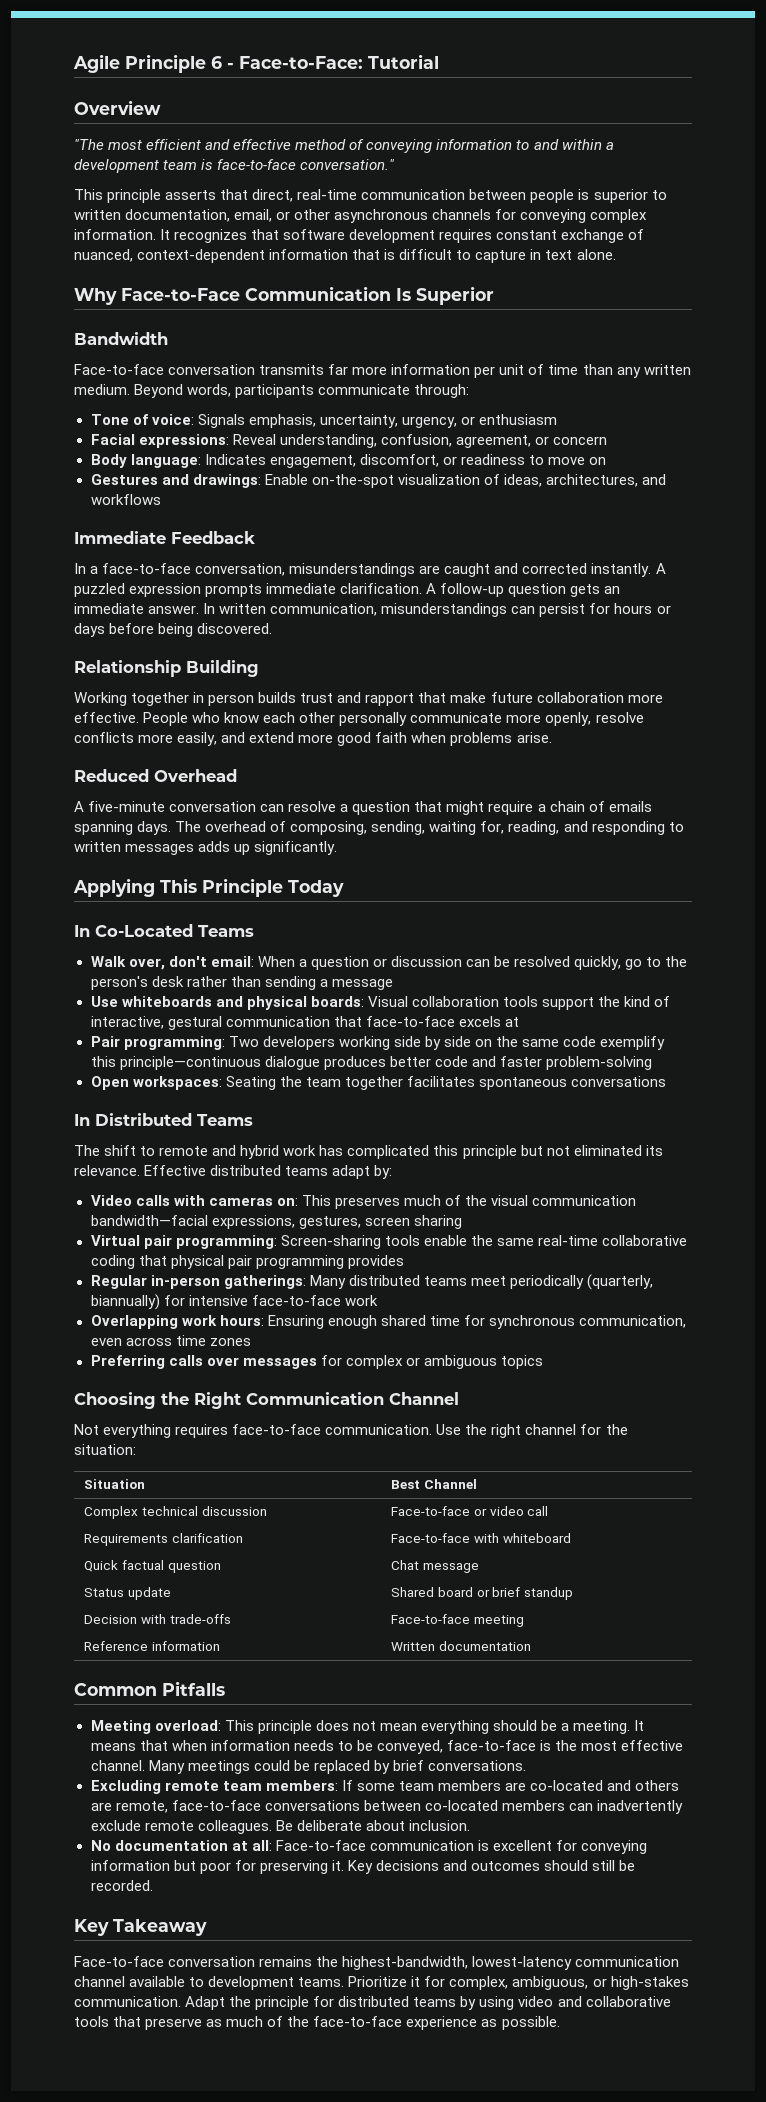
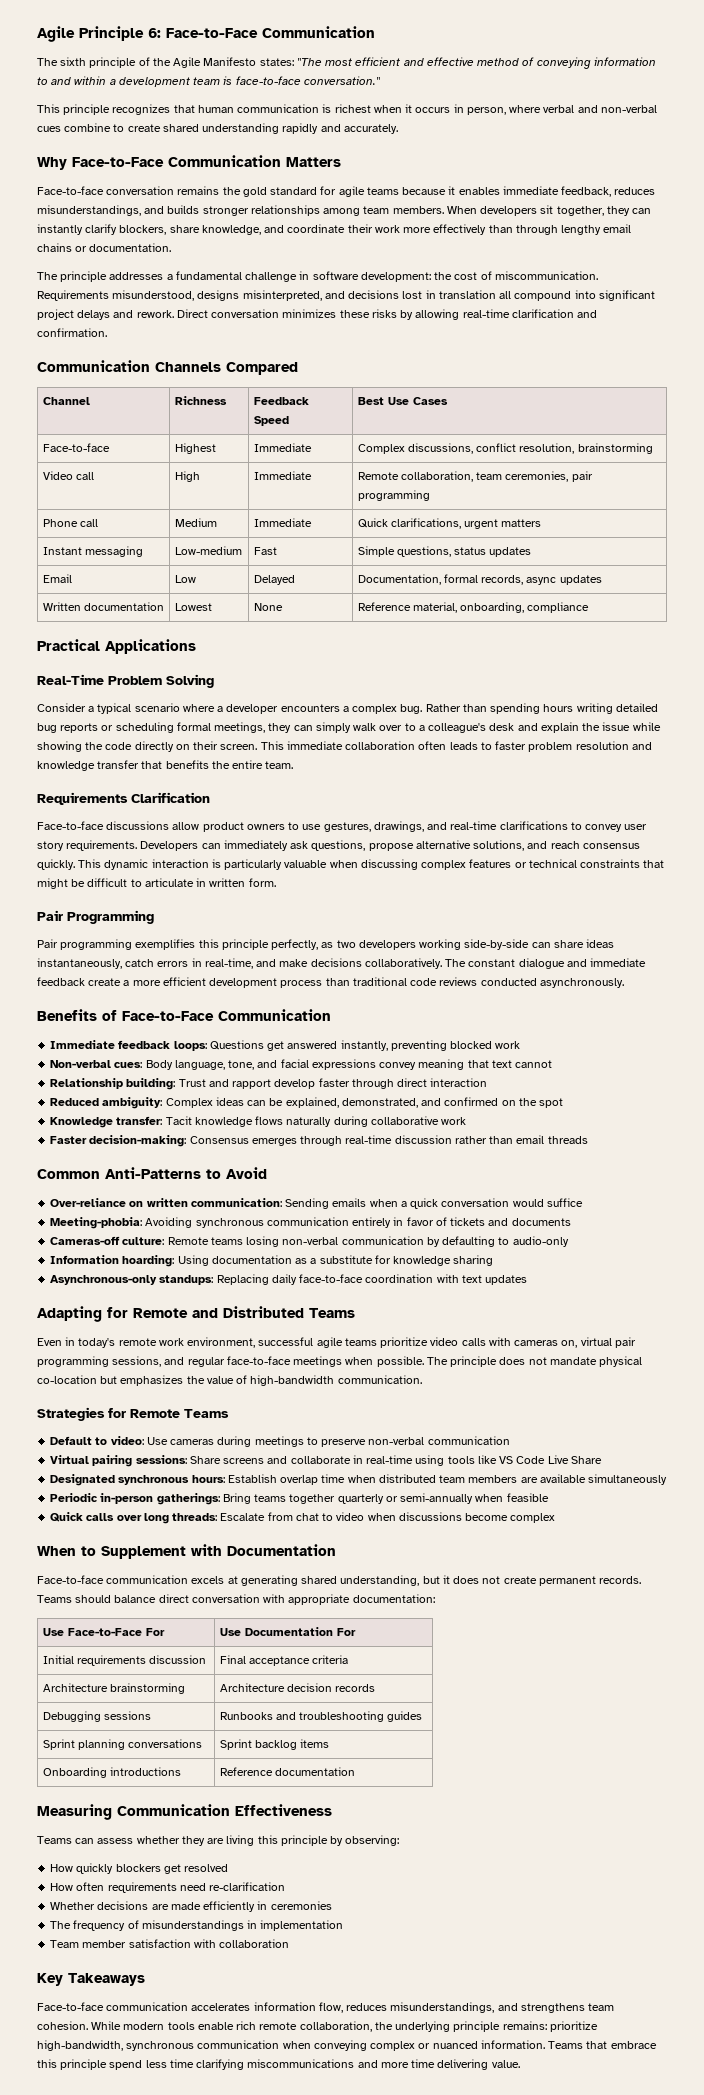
- Agile Principle 6 - Face-to-Face: Tutorial
- Overview
- "The most efficient and effective method of conveying information to and within a development team is face-to-face conversation."
+ Agile Principle 6: Face-to-Face Communication
+ The sixth principle of the Agile Manifesto states: "The most efficient and effective method of conveying information to and within a development team is face-to-face conversation."
- This principle asserts that direct, real-time communication between people is superior to written documentation, email, or other asynchronous channels for conveying complex information. It recognizes that software development requires constant exchange of nuanced, context-dependent information that is difficult to capture in text alone.
- Why Face-to-Face Communication Is Superior
- Bandwidth
- Face-to-face conversation transmits far more information per unit of time than any written medium. Beyond words, participants communicate through:
- Tone of voice: Signals emphasis, uncertainty, urgency, or enthusiasm
- Facial expressions: Reveal understanding, confusion, agreement, or concern
- Body language: Indicates engagement, discomfort, or readiness to move on
- Gestures and drawings: Enable on-the-spot visualization of ideas, architectures, and workflows
- Immediate Feedback
- In a face-to-face conversation, misunderstandings are caught and corrected instantly. A puzzled expression prompts immediate clarification. A follow-up question gets an immediate answer. In written communication, misunderstandings can persist for hours or days before being discovered.
- Relationship Building
- Working together in person builds trust and rapport that make future collaboration more effective. People who know each other personally communicate more openly, resolve conflicts more easily, and extend more good faith when problems arise.
- Reduced Overhead
- A five-minute conversation can resolve a question that might require a chain of emails spanning days. The overhead of composing, sending, waiting for, reading, and responding to written messages adds up significantly.
- Applying This Principle Today
- In Co-Located Teams
- Walk over, don't email: When a question or discussion can be resolved quickly, go to the person's desk rather than sending a message
- Use whiteboards and physical boards: Visual collaboration tools support the kind of interactive, gestural communication that face-to-face excels at
- Pair programming: Two developers working side by side on the same code exemplify this principle—continuous dialogue produces better code and faster problem-solving
- Open workspaces: Seating the team together facilitates spontaneous conversations
- In Distributed Teams
- The shift to remote and hybrid work has complicated this principle but not eliminated its relevance. Effective distributed teams adapt by:
- Video calls with cameras on: This preserves much of the visual communication bandwidth—facial expressions, gestures, screen sharing
- Virtual pair programming: Screen-sharing tools enable the same real-time collaborative coding that physical pair programming provides
- Regular in-person gatherings: Many distributed teams meet periodically (quarterly, biannually) for intensive face-to-face work
- Overlapping work hours: Ensuring enough shared time for synchronous communication, even across time zones
- Preferring calls over messages for complex or ambiguous topics
- Choosing the Right Communication Channel
- Not everything requires face-to-face communication. Use the right channel for the situation:
- Situation | Best Channel
- Complex technical discussion | Face-to-face or video call
- Requirements clarification | Face-to-face with whiteboard
- Quick factual question | Chat message
- Status update | Shared board or brief standup
- Decision with trade-offs | Face-to-face meeting
- Reference information | Written documentation
- Common Pitfalls
- Meeting overload: This principle does not mean everything should be a meeting. It means that when information needs to be conveyed, face-to-face is the most effective channel. Many meetings could be replaced by brief conversations.
- Excluding remote team members: If some team members are co-located and others are remote, face-to-face conversations between co-located members can inadvertently exclude remote colleagues. Be deliberate about inclusion.
- No documentation at all: Face-to-face communication is excellent for conveying information but poor for preserving it. Key decisions and outcomes should still be recorded.
- Key Takeaway
- Face-to-face conversation remains the highest-bandwidth, lowest-latency communication channel available to development teams. Prioritize it for complex, ambiguous, or high-stakes communication. Adapt the principle for distributed teams by using video and collaborative tools that preserve as much of the face-to-face experience as possible.
+ This principle recognizes that human communication is richest when it occurs in person, where verbal and non-verbal cues combine to create shared understanding rapidly and accurately.
+ Why Face-to-Face Communication Matters
+ Face-to-face conversation remains the gold standard for agile teams because it enables immediate feedback, reduces misunderstandings, and builds stronger relationships among team members. When developers sit together, they can instantly clarify blockers, share knowledge, and coordinate their work more effectively than through lengthy email chains or documentation.
+ The principle addresses a fundamental challenge in software development: the cost of miscommunication. Requirements misunderstood, designs misinterpreted, and decisions lost in translation all compound into significant project delays and rework. Direct conversation minimizes these risks by allowing real-time clarification and confirmation.
+ Communication Channels Compared
+ Channel | Richness | Feedback Speed | Best Use Cases
+ Face-to-face | Highest | Immediate | Complex discussions, conflict resolution, brainstorming
+ Video call | High | Immediate | Remote collaboration, team ceremonies, pair programming
+ Phone call | Medium | Immediate | Quick clarifications, urgent matters
+ Instant messaging | Low-medium | Fast | Simple questions, status updates
+ Email | Low | Delayed | Documentation, formal records, async updates
+ Written documentation | Lowest | None | Reference material, onboarding, compliance
+ Practical Applications
+ Real-Time Problem Solving
+ Consider a typical scenario where a developer encounters a complex bug. Rather than spending hours writing detailed bug reports or scheduling formal meetings, they can simply walk over to a colleague's desk and explain the issue while showing the code directly on their screen. This immediate collaboration often leads to faster problem resolution and knowledge transfer that benefits the entire team.
+ Requirements Clarification
+ Face-to-face discussions allow product owners to use gestures, drawings, and real-time clarifications to convey user story requirements. Developers can immediately ask questions, propose alternative solutions, and reach consensus quickly. This dynamic interaction is particularly valuable when discussing complex features or technical constraints that might be difficult to articulate in written form.
+ Pair Programming
+ Pair programming exemplifies this principle perfectly, as two developers working side-by-side can share ideas instantaneously, catch errors in real-time, and make decisions collaboratively. The constant dialogue and immediate feedback create a more efficient development process than traditional code reviews conducted asynchronously.
+ Benefits of Face-to-Face Communication
+ Immediate feedback loops: Questions get answered instantly, preventing blocked work
+ Non-verbal cues: Body language, tone, and facial expressions convey meaning that text cannot
+ Relationship building: Trust and rapport develop faster through direct interaction
+ Reduced ambiguity: Complex ideas can be explained, demonstrated, and confirmed on the spot
+ Knowledge transfer: Tacit knowledge flows naturally during collaborative work
+ Faster decision-making: Consensus emerges through real-time discussion rather than email threads
+ Common Anti-Patterns to Avoid
+ Over-reliance on written communication: Sending emails when a quick conversation would suffice
+ Meeting-phobia: Avoiding synchronous communication entirely in favor of tickets and documents
+ Cameras-off culture: Remote teams losing non-verbal communication by defaulting to audio-only
+ Information hoarding: Using documentation as a substitute for knowledge sharing
+ Asynchronous-only standups: Replacing daily face-to-face coordination with text updates
+ Adapting for Remote and Distributed Teams
+ Even in today's remote work environment, successful agile teams prioritize video calls with cameras on, virtual pair programming sessions, and regular face-to-face meetings when possible. The principle does not mandate physical co-location but emphasizes the value of high-bandwidth communication.
+ Strategies for Remote Teams
+ Default to video: Use cameras during meetings to preserve non-verbal communication
+ Virtual pairing sessions: Share screens and collaborate in real-time using tools like VS Code Live Share
+ Designated synchronous hours: Establish overlap time when distributed team members are available simultaneously
+ Periodic in-person gatherings: Bring teams together quarterly or semi-annually when feasible
+ Quick calls over long threads: Escalate from chat to video when discussions become complex
+ When to Supplement with Documentation
+ Face-to-face communication excels at generating shared understanding, but it does not create permanent records. Teams should balance direct conversation with appropriate documentation:
+ Use Face-to-Face For | Use Documentation For
+ Initial requirements discussion | Final acceptance criteria
+ Architecture brainstorming | Architecture decision records
+ Debugging sessions | Runbooks and troubleshooting guides
+ Sprint planning conversations | Sprint backlog items
+ Onboarding introductions | Reference documentation
+ Measuring Communication Effectiveness
+ Teams can assess whether they are living this principle by observing:
+ How quickly blockers get resolved
+ How often requirements need re-clarification
+ Whether decisions are made efficiently in ceremonies
+ The frequency of misunderstandings in implementation
+ Team member satisfaction with collaboration
+ Key Takeaways
+ Face-to-face communication accelerates information flow, reduces misunderstandings, and strengthens team cohesion. While modern tools enable rich remote collaboration, the underlying principle remains: prioritize high-bandwidth, synchronous communication when conveying complex or nuanced information. Teams that embrace this principle spend less time clarifying miscommunications and more time delivering value.

